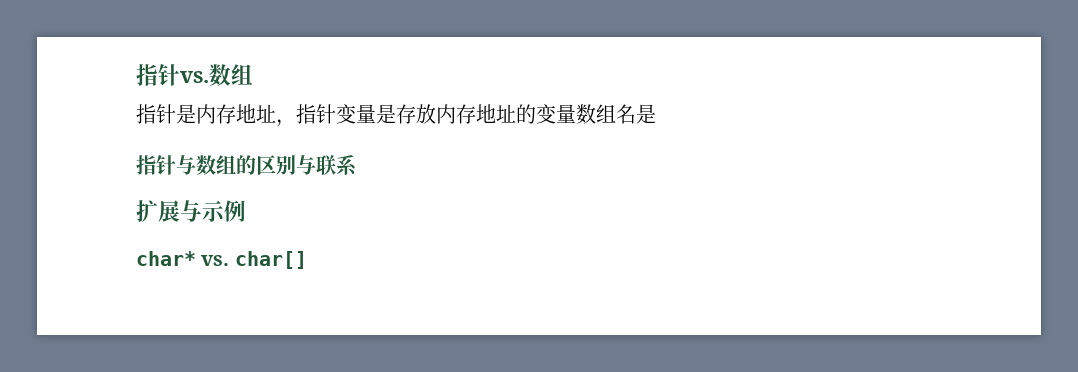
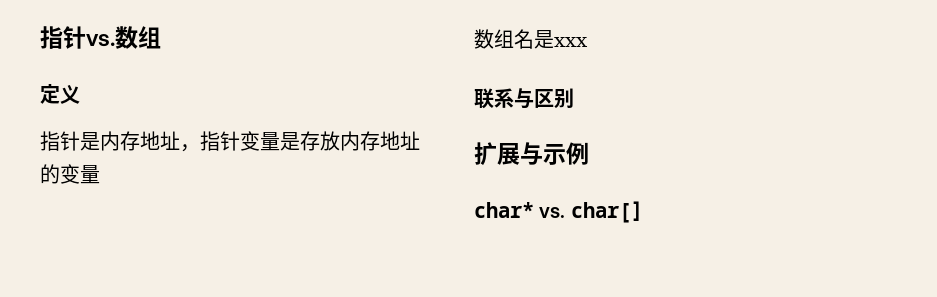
+ 定义
- 指针是内存地址，指针变量是存放内存地址的变量数组名是
- 指针与数组的区别与联系
+ 指针是内存地址，指针变量是存放内存地址的变量
+ 数组名是xxx
+ 联系与区别

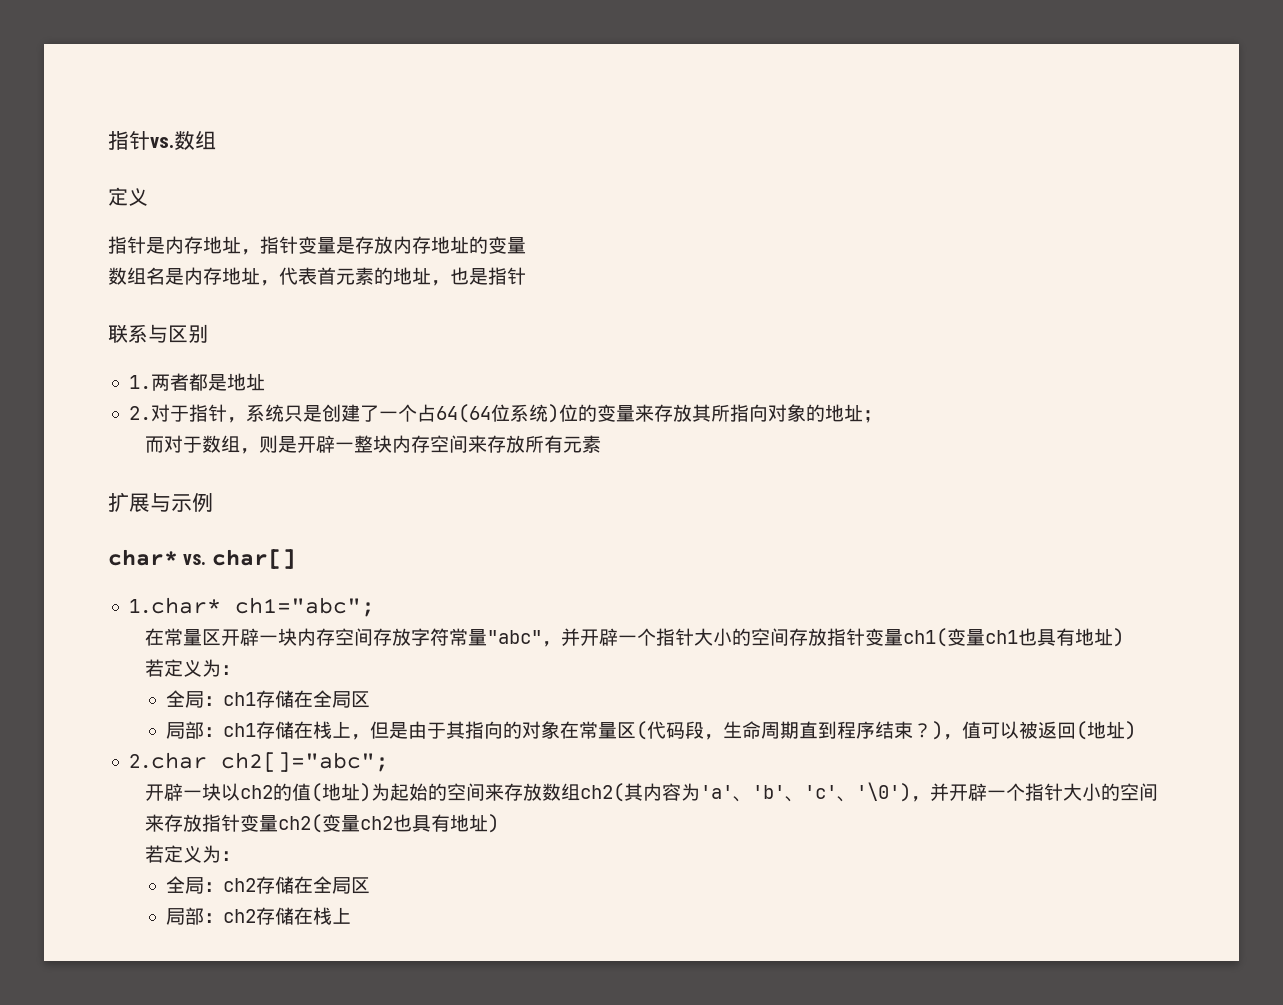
- 数组名是xxx
+ 数组名是内存地址，代表首元素的地址，也是指针
  联系与区别
+ 1.两者都是地址
+ 2.对于指针，系统只是创建了一个占64(64位系统)位的变量来存放其所指向对象的地址；
+ 而对于数组，则是开辟一整块内存空间来存放所有元素
+ 1.char* ch1="abc";
+ 在常量区开辟一块内存空间存放字符常量"abc"，并开辟一个指针大小的空间存放指针变量ch1(变量ch1也具有地址)
+ 若定义为：
+ 全局：ch1存储在全局区
+ 局部：ch1存储在栈上，但是由于其指向的对象在常量区(代码段，生命周期直到程序结束？)，值可以被返回(地址)
+ 2.char ch2[]="abc";
+ 开辟一块以ch2的值(地址)为起始的空间来存放数组ch2(其内容为'a'、'b'、'c'、'\0')，并开辟一个指针大小的空间来存放指针变量ch2(变量ch2也具有地址)
+ 若定义为：
+ 全局：ch2存储在全局区
+ 局部：ch2存储在栈上

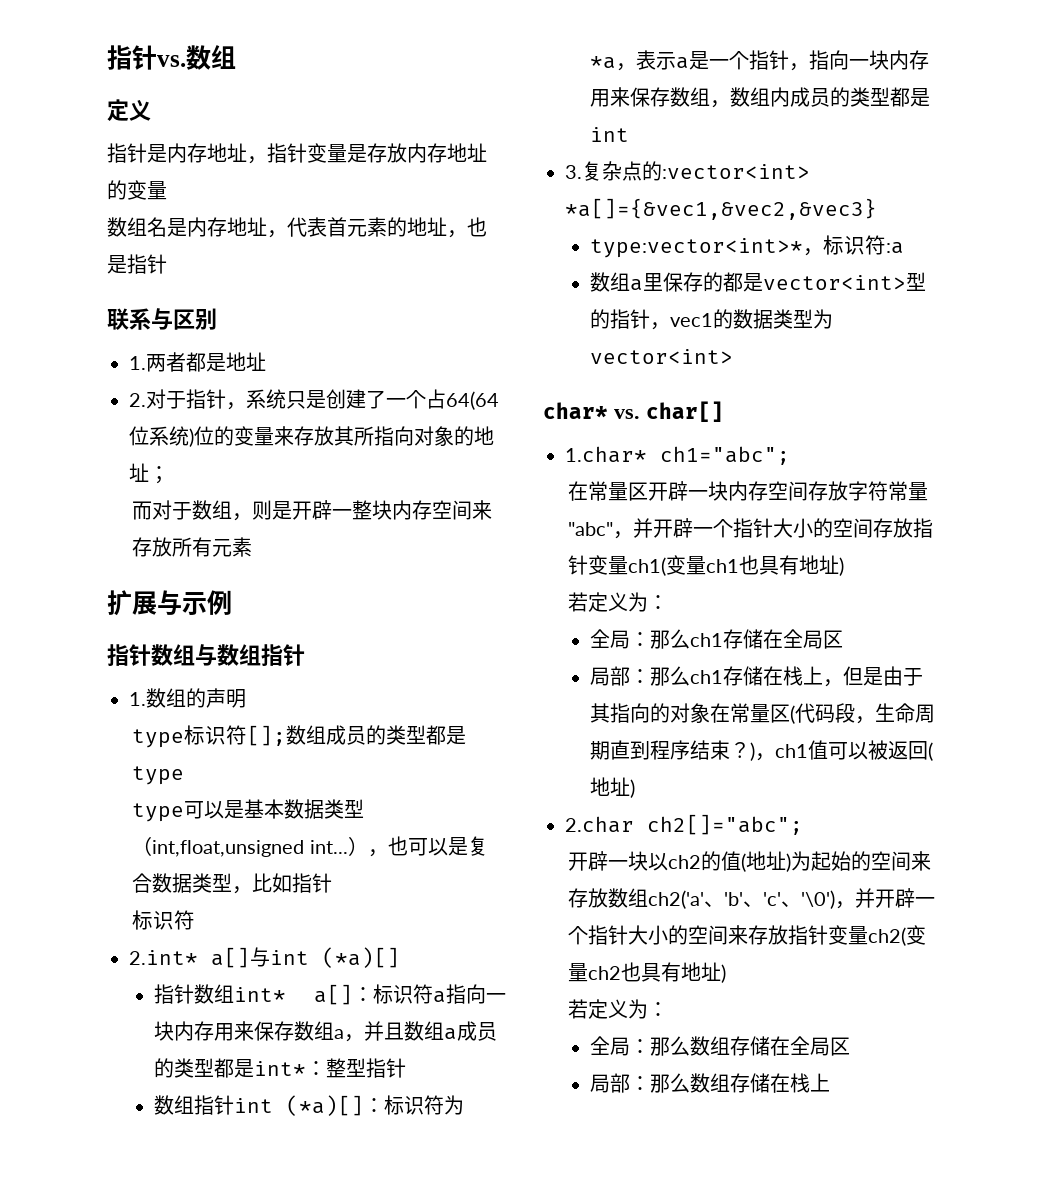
+ 指针数组与数组指针
+ 1.数组的声明
+ type标识符[];数组成员的类型都是type
+ type可以是基本数据类型（int,float,unsigned int...），也可以是复合数据类型，比如指针
+ 标识符
+ 2.int* a[]与int (*a)[]
+ 指针数组int* a[]：标识符a指向一块内存用来保存数组a，并且数组a成员的类型都是int*：整型指针
+ 数组指针int (*a)[]：标识符为*a，表示a是一个指针，指向一块内存用来保存数组，数组内成员的类型都是int
+ 3.复杂点的:vector<int> *a[]={&vec1,&vec2,&vec3}
+ type:vector<int>*，标识符:a
+ 数组a里保存的都是vector<int>型的指针，vec1的数据类型为vector<int>
- 全局：ch1存储在全局区
+ 全局：那么ch1存储在全局区
- 局部：ch1存储在栈上，但是由于其指向的对象在常量区(代码段，生命周期直到程序结束？)，值可以被返回(地址)
+ 局部：那么ch1存储在栈上，但是由于其指向的对象在常量区(代码段，生命周期直到程序结束？)，ch1值可以被返回(地址)
- 开辟一块以ch2的值(地址)为起始的空间来存放数组ch2(其内容为'a'、'b'、'c'、'\0')，并开辟一个指针大小的空间来存放指针变量ch2(变量ch2也具有地址)
+ 开辟一块以ch2的值(地址)为起始的空间来存放数组ch2('a'、'b'、'c'、'\0')，并开辟一个指针大小的空间来存放指针变量ch2(变量ch2也具有地址)
- 全局：ch2存储在全局区
- 局部：ch2存储在栈上
+ 全局：那么数组存储在全局区
+ 局部：那么数组存储在栈上

